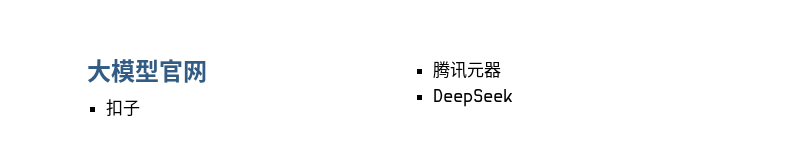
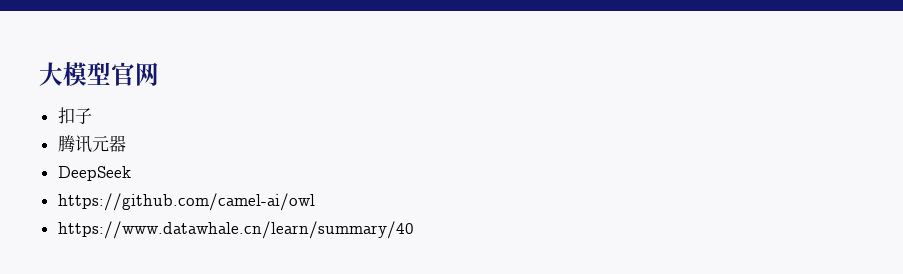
+ https://github.com/camel-ai/owl
+ https://www.datawhale.cn/learn/summary/40

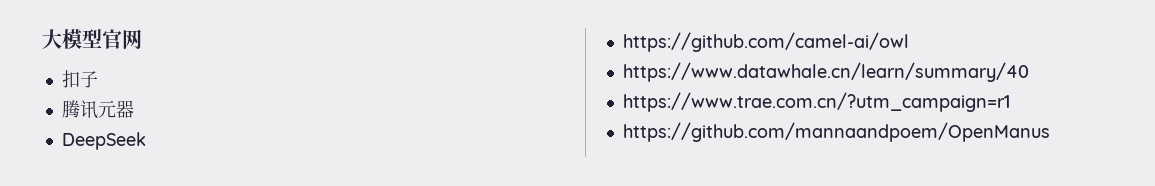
+ https://www.trae.com.cn/?utm_campaign=r1
+ https://github.com/mannaandpoem/OpenManus

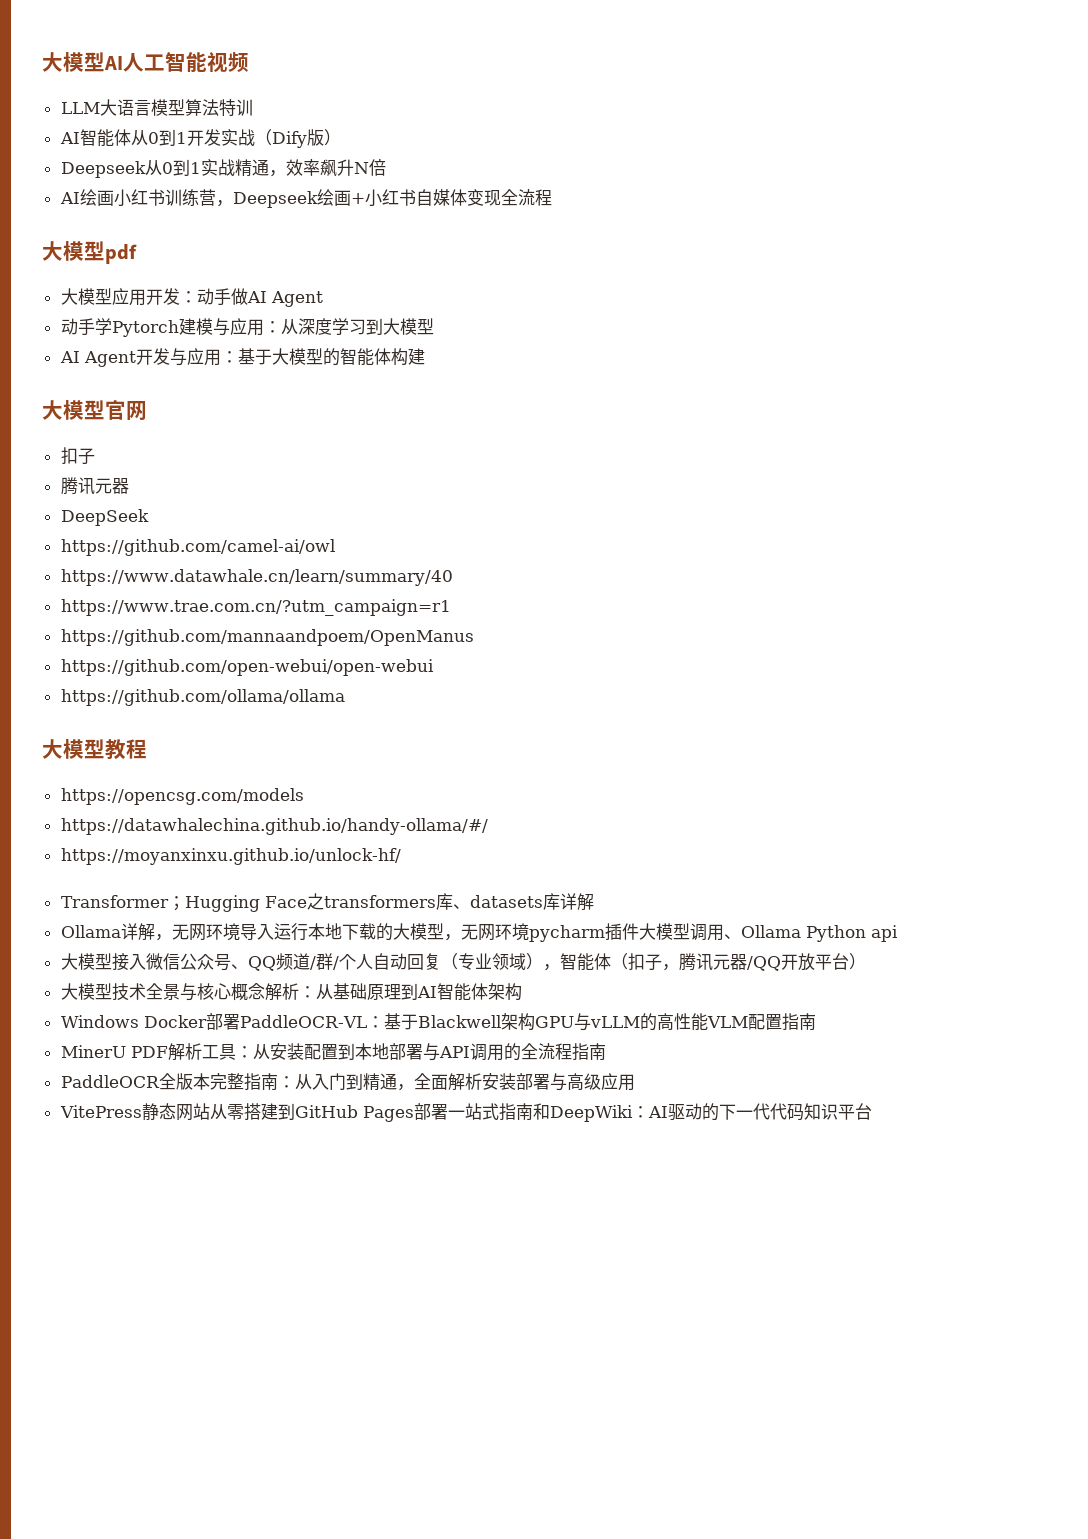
+ 大模型AI人工智能视频
+ LLM大语言模型算法特训
+ AI智能体从0到1开发实战（Dify版）
+ Deepseek从0到1实战精通，效率飙升N倍
+ AI绘画小红书训练营，Deepseek绘画+小红书自媒体变现全流程
+ 大模型pdf
+ 大模型应用开发：动手做AI Agent
+ 动手学Pytorch建模与应用：从深度学习到大模型
+ AI Agent开发与应用：基于大模型的智能体构建
+ https://github.com/open-webui/open-webui
+ https://github.com/ollama/ollama
+ 大模型教程
+ https://opencsg.com/models
+ https://datawhalechina.github.io/handy-ollama/#/
+ https://moyanxinxu.github.io/unlock-hf/
+ Transformer；Hugging Face之transformers库、datasets库详解
+ Ollama详解，无网环境导入运行本地下载的大模型，无网环境pycharm插件大模型调用、Ollama Python api
+ 大模型接入微信公众号、QQ频道/群/个人自动回复（专业领域），智能体（扣子，腾讯元器/QQ开放平台）
+ 大模型技术全景与核心概念解析：从基础原理到AI智能体架构
+ Windows Docker部署PaddleOCR-VL：基于Blackwell架构GPU与vLLM的高性能VLM配置指南
+ MinerU PDF解析工具：从安装配置到本地部署与API调用的全流程指南
+ PaddleOCR全版本完整指南：从入门到精通，全面解析安装部署与高级应用
+ VitePress静态网站从零搭建到GitHub Pages部署一站式指南和DeepWiki：AI驱动的下一代代码知识平台

